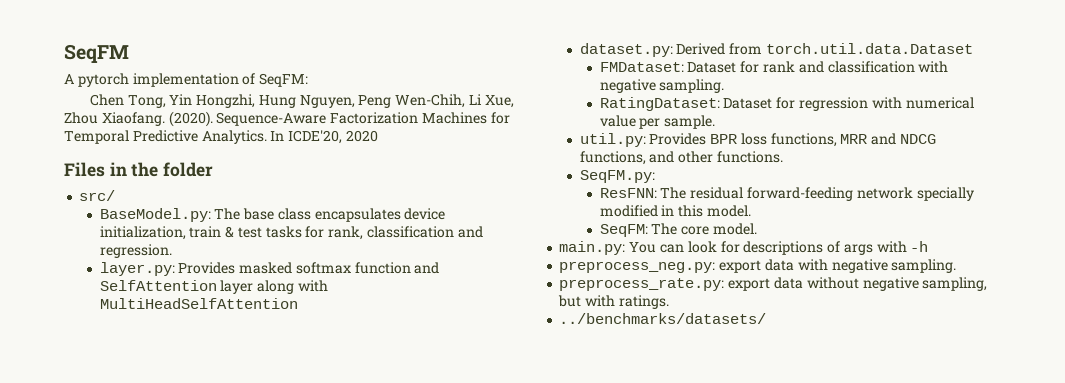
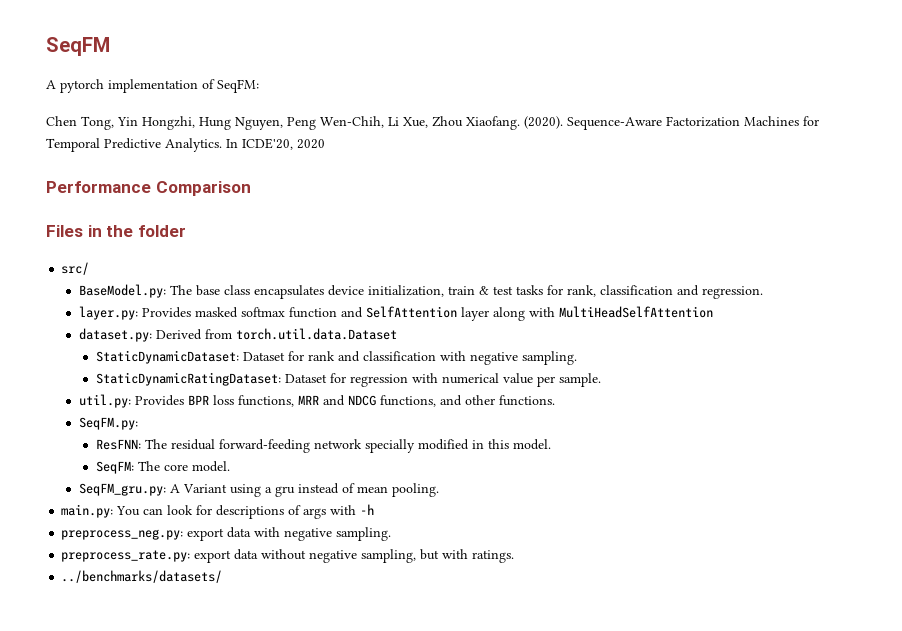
+ Performance Comparison
- FMDataset: Dataset for rank and classification with negative sampling.
+ StaticDynamicDataset: Dataset for rank and classification with negative sampling.
- RatingDataset: Dataset for regression with numerical value per sample.
+ StaticDynamicRatingDataset: Dataset for regression with numerical value per sample.
+ SeqFM_gru.py: A Variant using a gru instead of mean pooling.

